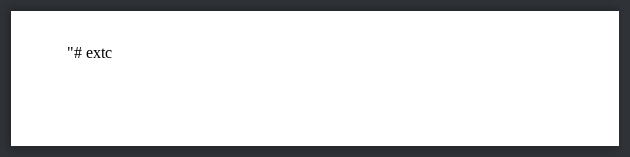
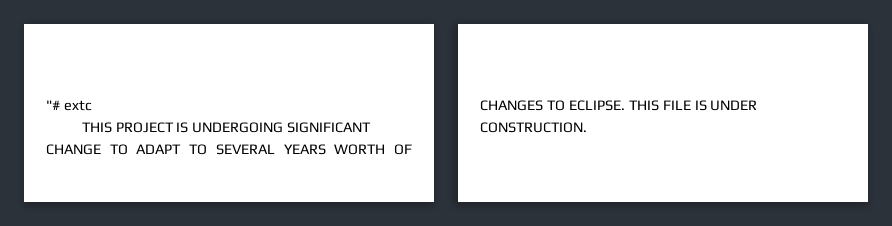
+ THIS PROJECT IS UNDERGOING SIGNIFICANT CHANGE TO ADAPT TO SEVERAL YEARS WORTH OF CHANGES TO ECLIPSE. THIS FILE IS UNDER CONSTRUCTION.

